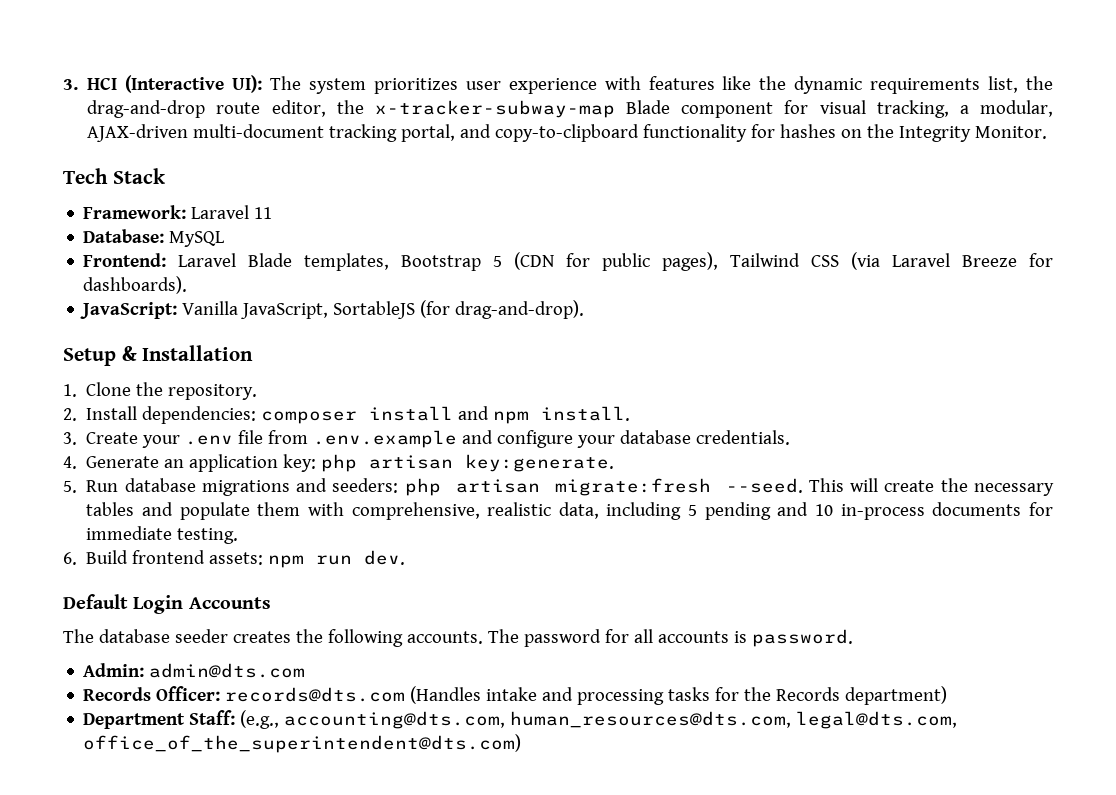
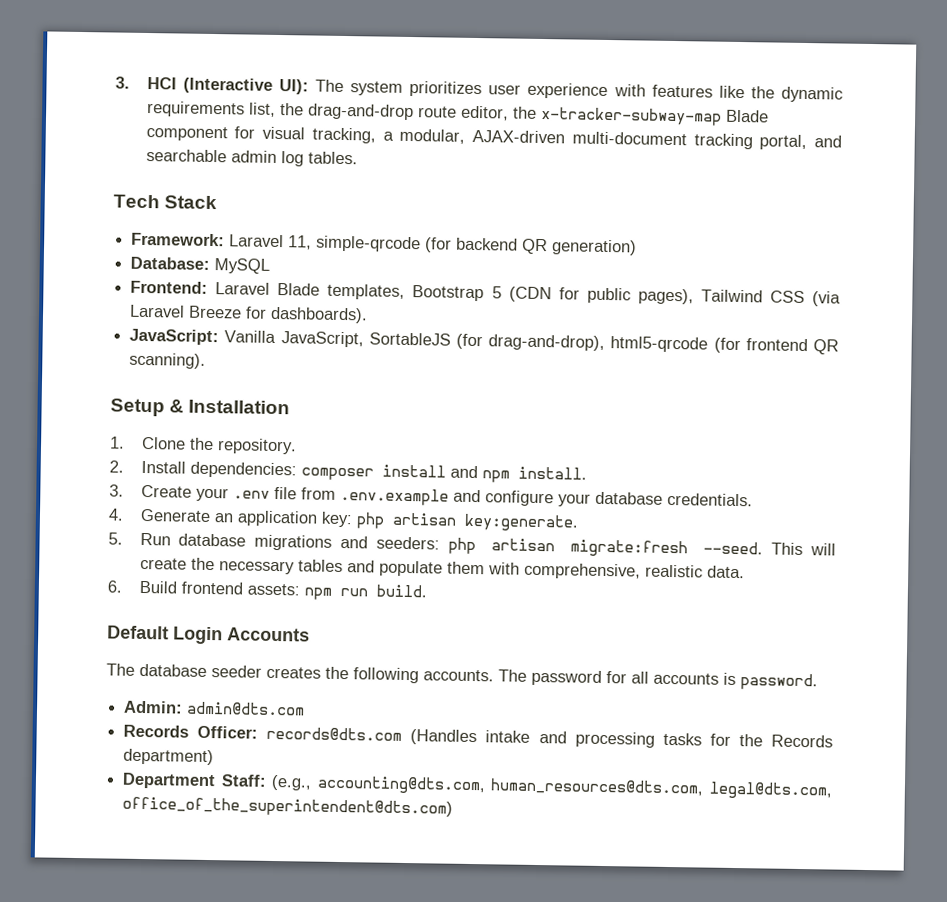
- 3. HCI (Interactive UI): The system prioritizes user experience with features like the dynamic requirements list, the drag-and-drop route editor, the x-tracker-subway-map Blade component for visual tracking, a modular, AJAX-driven multi-document tracking portal, and copy-to-clipboard functionality for hashes on the Integrity Monitor.
+ 3. HCI (Interactive UI): The system prioritizes user experience with features like the dynamic requirements list, the drag-and-drop route editor, the x-tracker-subway-map Blade component for visual tracking, a modular, AJAX-driven multi-document tracking portal, and searchable admin log tables.
  Tech Stack
- Framework: Laravel 11
+ Framework: Laravel 11, simple-qrcode (for backend QR generation)
- JavaScript: Vanilla JavaScript, SortableJS (for drag-and-drop).
+ JavaScript: Vanilla JavaScript, SortableJS (for drag-and-drop), html5-qrcode (for frontend QR scanning).
- This will create the necessary tables and populate them with comprehensive, realistic data, including 5 pending and 10 in-process documents for immediate testing.
+ This will create the necessary tables and populate them with comprehensive, realistic data.
- 6. Build frontend assets: npm run dev.
+ 6. Build frontend assets: npm run build.

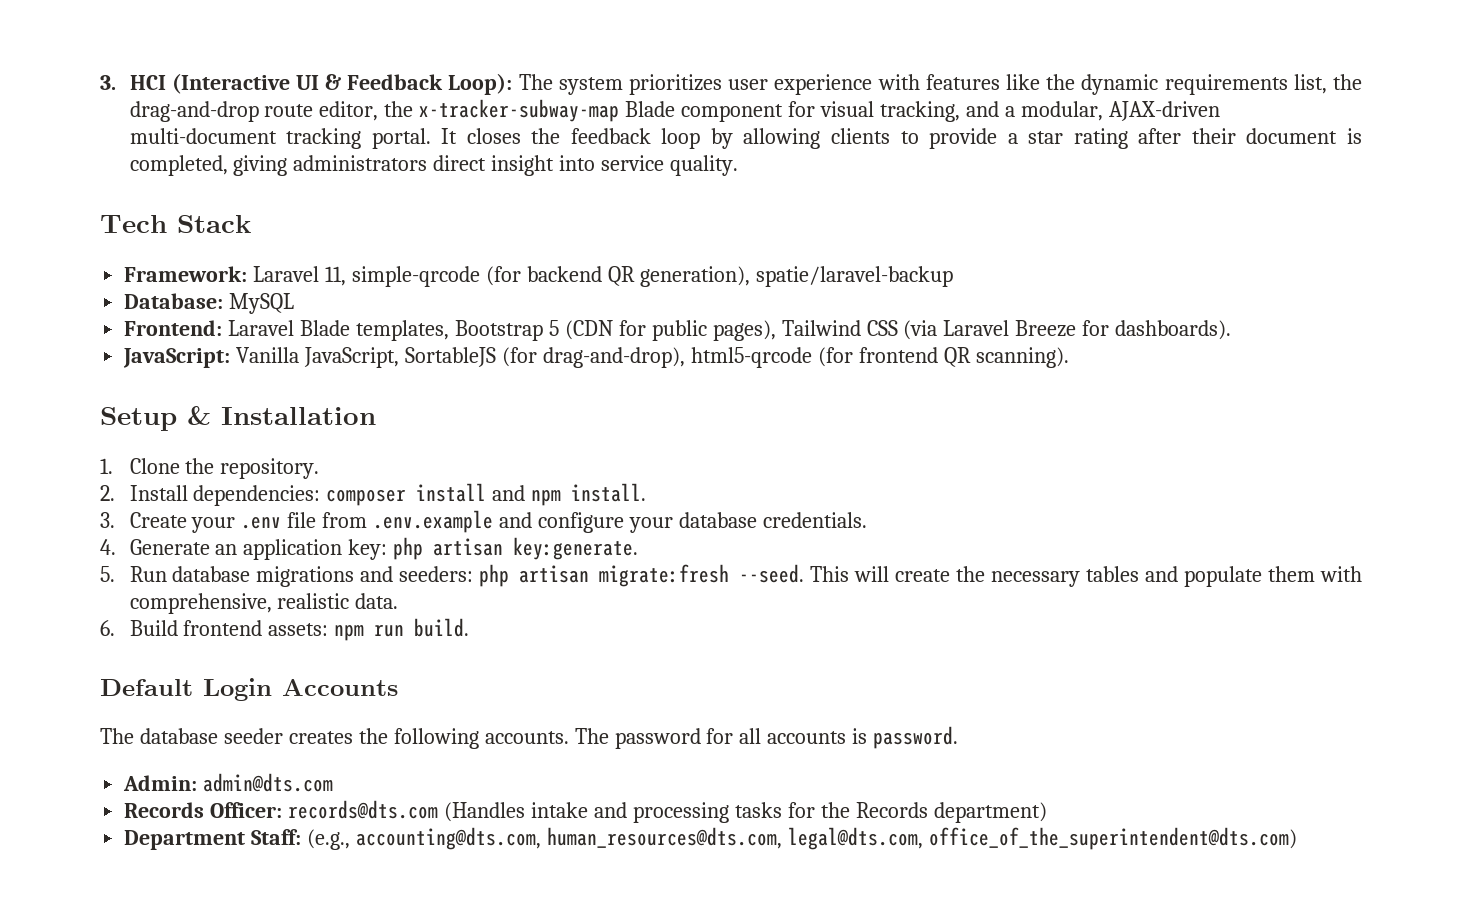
- 3. HCI (Interactive UI): The system prioritizes user experience with features like the dynamic requirements list, the drag-and-drop route editor, the x-tracker-subway-map Blade component for visual tracking, a modular, AJAX-driven multi-document tracking portal, and searchable admin log tables.
+ 3. HCI (Interactive UI & Feedback Loop): The system prioritizes user experience with features like the dynamic requirements list, the drag-and-drop route editor, the x-tracker-subway-map Blade component for visual tracking, and a modular, AJAX-driven multi-document tracking portal. It closes the feedback loop by allowing clients to provide a star rating after their document is completed, giving administrators direct insight into service quality.
- Framework: Laravel 11, simple-qrcode (for backend QR generation)
+ Framework: Laravel 11, simple-qrcode (for backend QR generation), spatie/laravel-backup

